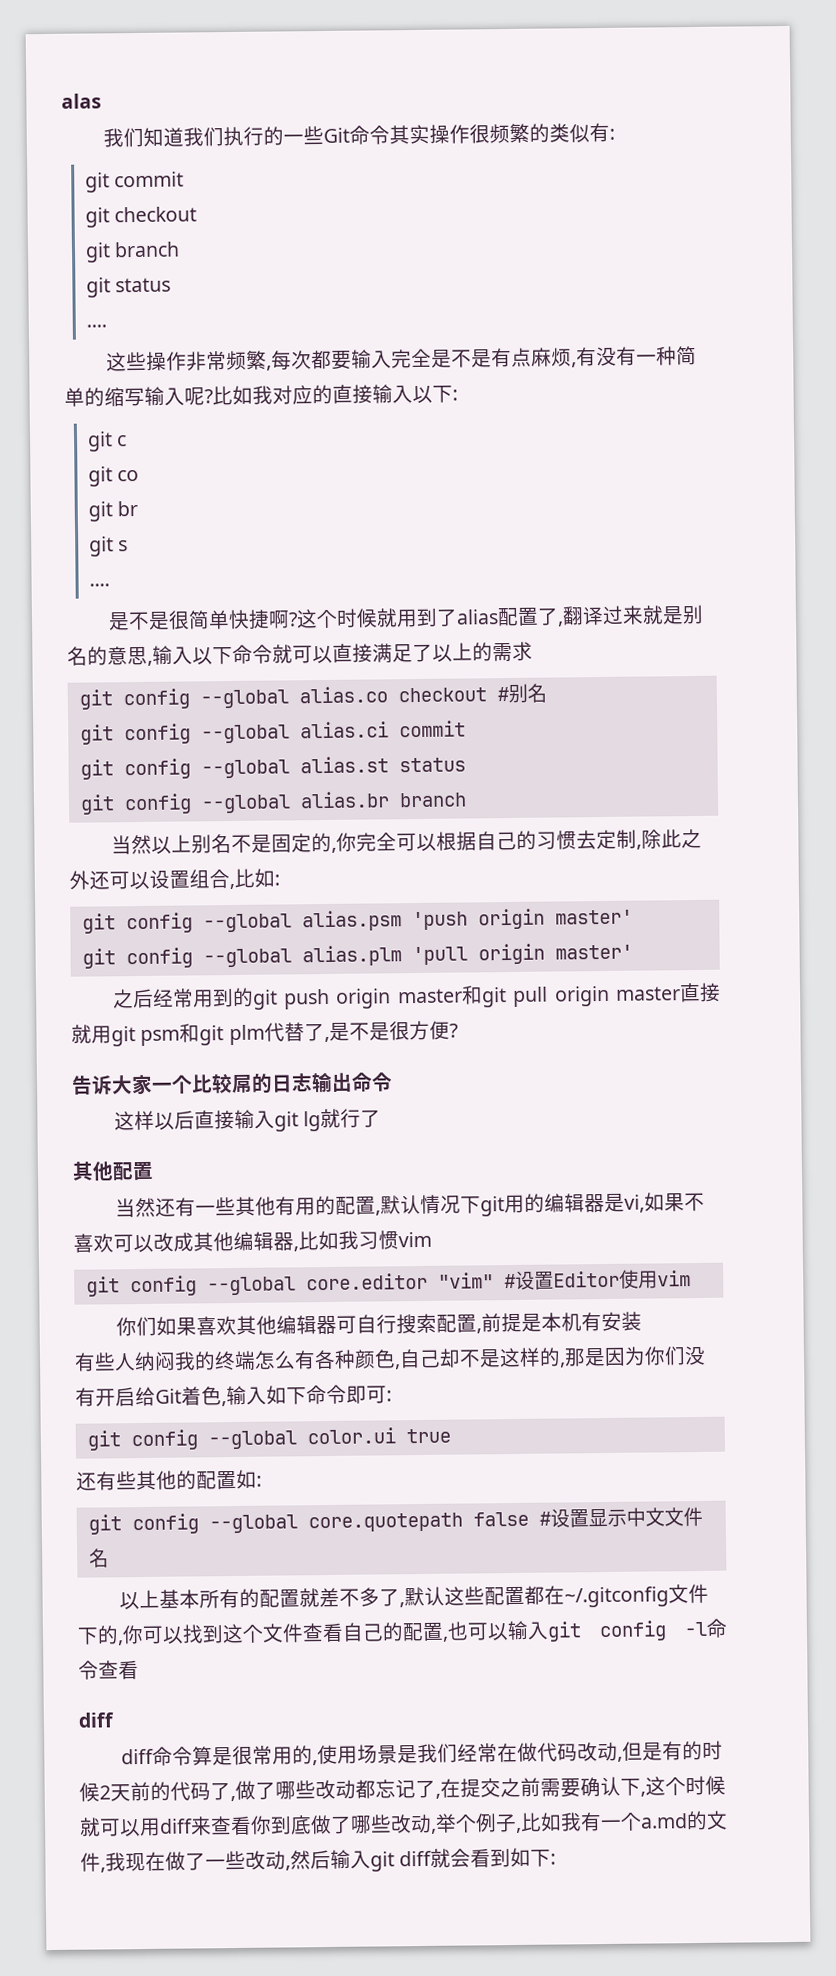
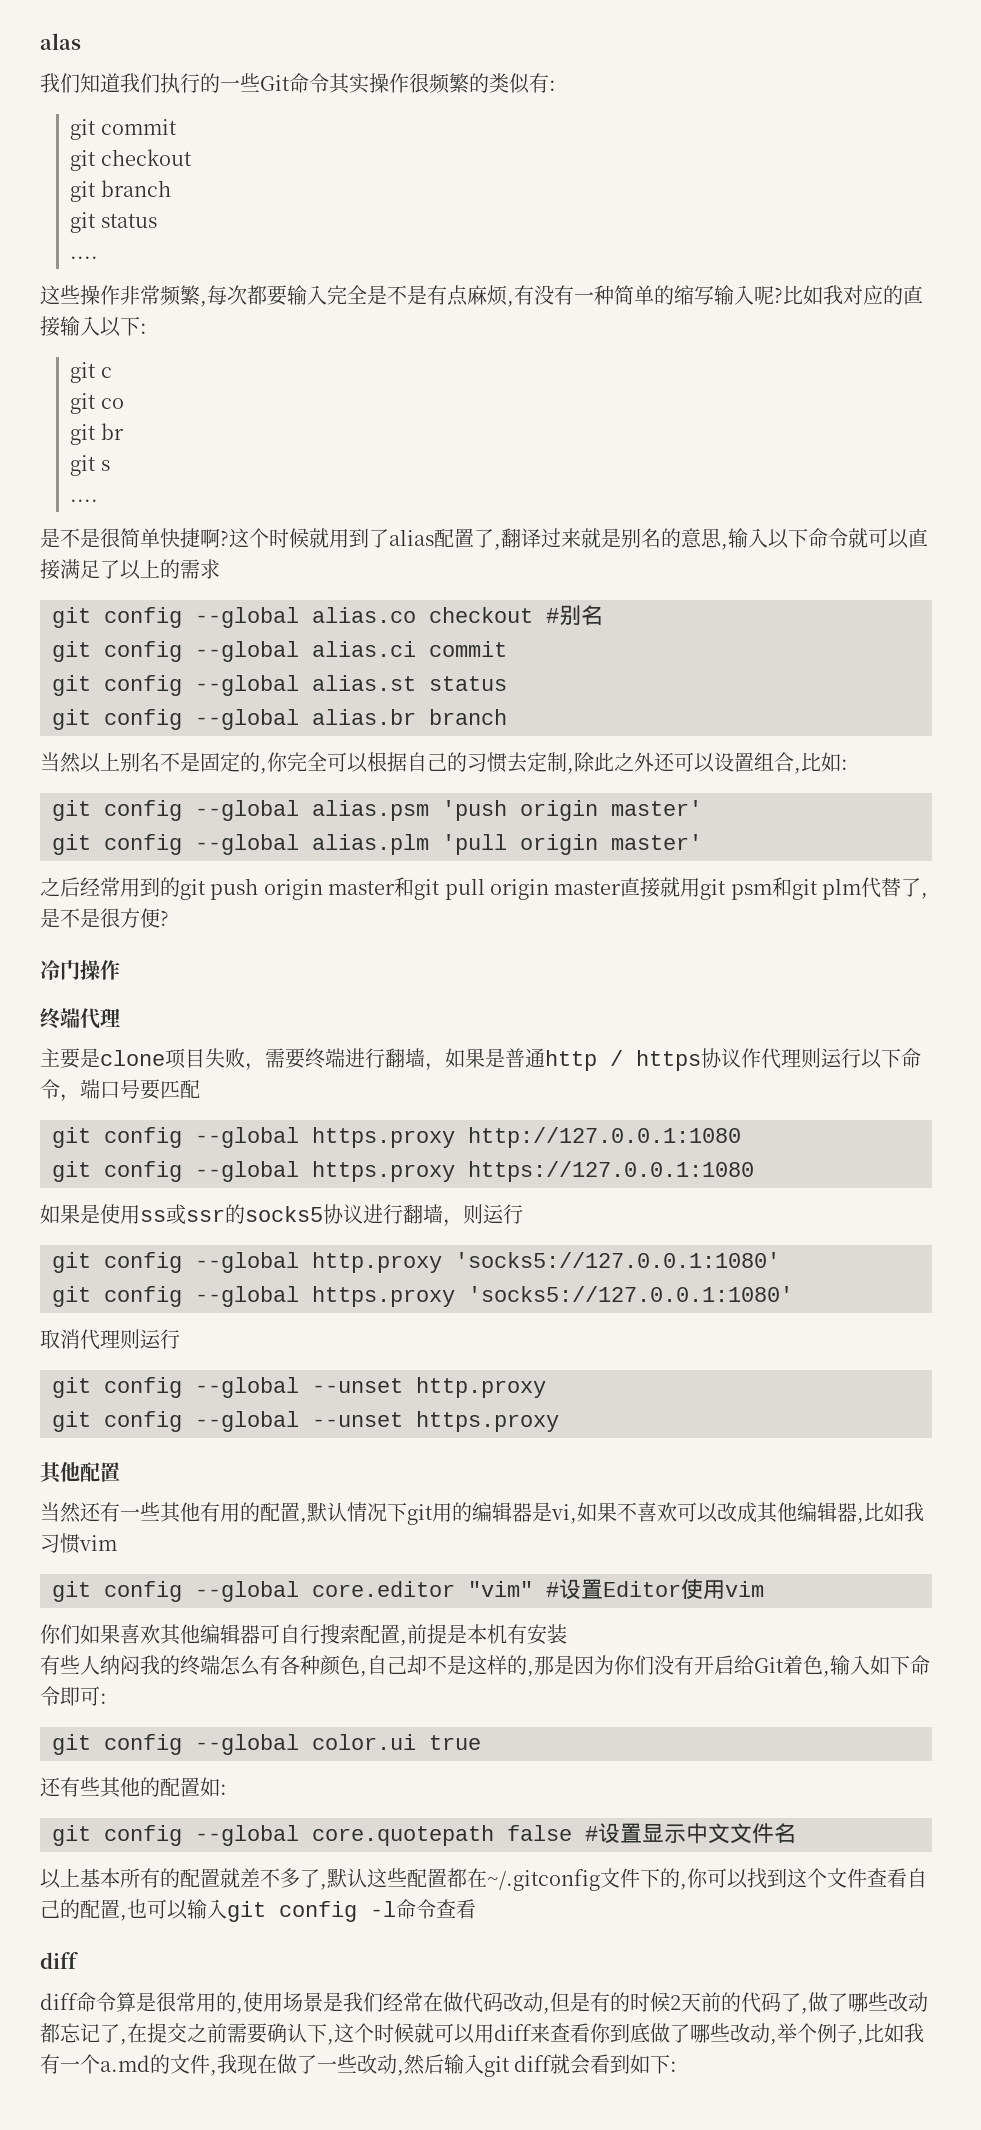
- 告诉大家一个比较屌的日志输出命令
- 这样以后直接输入git lg就行了
+ 冷门操作
+ 终端代理
+ 主要是clone项目失败，需要终端进行翻墙，如果是普通http / https协议作代理则运行以下命令，端口号要匹配
+ git config --global https.proxy http://127.0.0.1:1080
+ git config --global https.proxy https://127.0.0.1:1080
+ 如果是使用ss或ssr的socks5协议进行翻墙，则运行
+ git config --global http.proxy 'socks5://127.0.0.1:1080'
+ git config --global https.proxy 'socks5://127.0.0.1:1080'
+ 取消代理则运行
+ git config --global --unset http.proxy
+ git config --global --unset https.proxy

